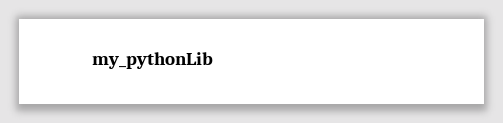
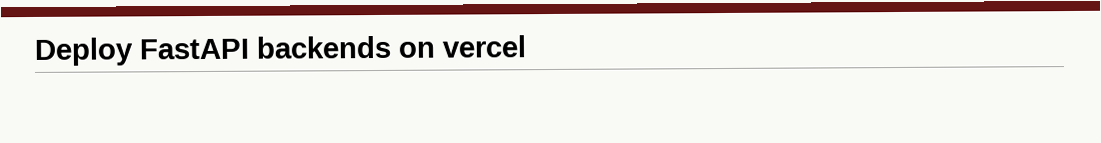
- my_pythonLib
+ Deploy FastAPI backends on vercel

